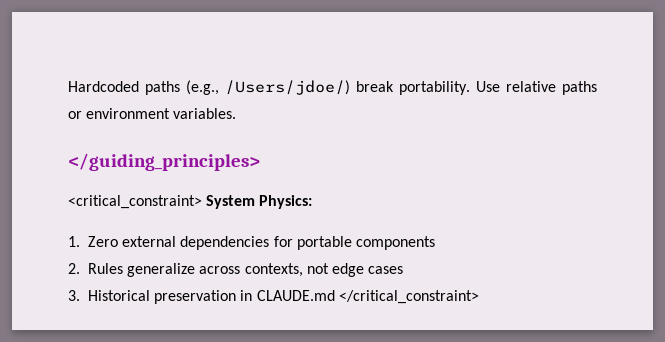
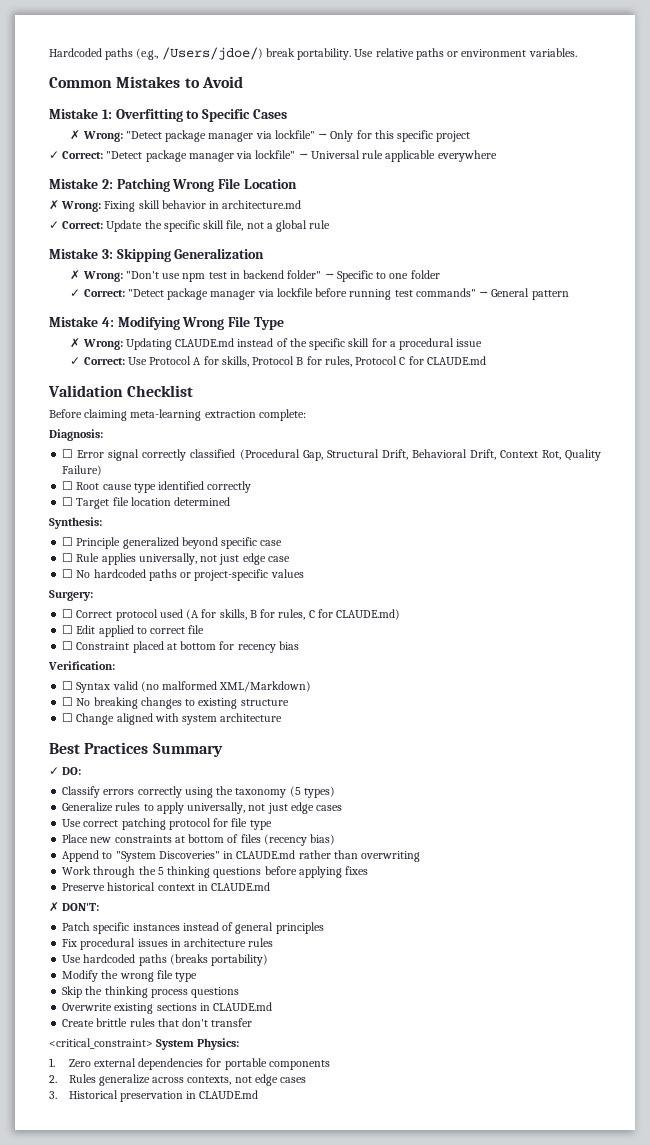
- </guiding_principles>
+ Common Mistakes to Avoid
+ Mistake 1: Overfitting to Specific Cases
+ ✗ Wrong: "Detect package manager via lockfile" → Only for this specific project
+ ✓ Correct: "Detect package manager via lockfile" → Universal rule applicable everywhere
+ Mistake 2: Patching Wrong File Location
+ ✗ Wrong: Fixing skill behavior in architecture.md
+ ✓ Correct: Update the specific skill file, not a global rule
+ Mistake 3: Skipping Generalization
+ ✗ Wrong: "Don't use npm test in backend folder" → Specific to one folder
+ ✓ Correct: "Detect package manager via lockfile before running test commands" → General pattern
+ Mistake 4: Modifying Wrong File Type
+ ✗ Wrong: Updating CLAUDE.md instead of the specific skill for a procedural issue
+ ✓ Correct: Use Protocol A for skills, Protocol B for rules, Protocol C for CLAUDE.md
+ Validation Checklist
+ Before claiming meta-learning extraction complete:
+ Diagnosis:
+ ☐ Error signal correctly classified (Procedural Gap, Structural Drift, Behavioral Drift, Context Rot, Quality Failure)
+ ☐ Root cause type identified correctly
+ ☐ Target file location determined
+ Synthesis:
+ ☐ Principle generalized beyond specific case
+ ☐ Rule applies universally, not just edge case
+ ☐ No hardcoded paths or project-specific values
+ Surgery:
+ ☐ Correct protocol used (A for skills, B for rules, C for CLAUDE.md)
+ ☐ Edit applied to correct file
+ ☐ Constraint placed at bottom for recency bias
+ Verification:
+ ☐ Syntax valid (no malformed XML/Markdown)
+ ☐ No breaking changes to existing structure
+ ☐ Change aligned with system architecture
+ Best Practices Summary
+ ✓ DO:
+ Classify errors correctly using the taxonomy (5 types)
+ Generalize rules to apply universally, not just edge cases
+ Use correct patching protocol for file type
+ Place new constraints at bottom of files (recency bias)
+ Append to "System Discoveries" in CLAUDE.md rather than overwriting
+ Work through the 5 thinking questions before applying fixes
+ Preserve historical context in CLAUDE.md
+ ✗ DON'T:
+ Patch specific instances instead of general principles
+ Fix procedural issues in architecture rules
+ Use hardcoded paths (breaks portability)
+ Modify the wrong file type
+ Skip the thinking process questions
+ Overwrite existing sections in CLAUDE.md
+ Create brittle rules that don't transfer
- 3. Historical preservation in CLAUDE.md </critical_constraint>
+ 3. Historical preservation in CLAUDE.md

